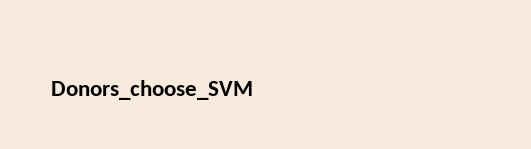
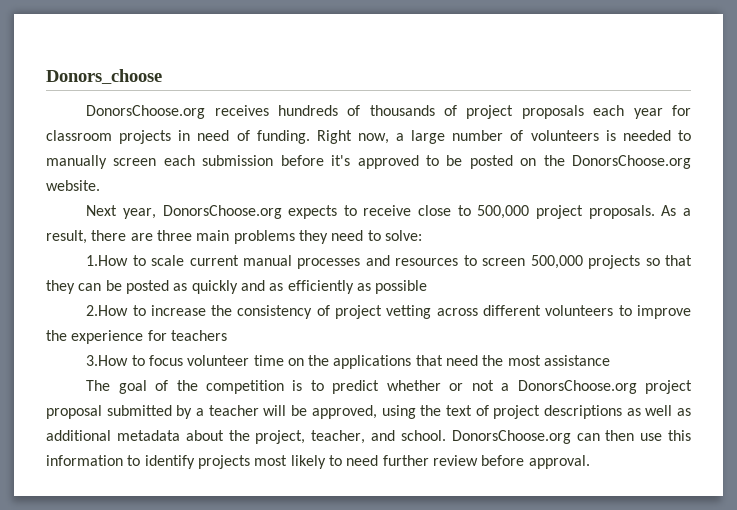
- Donors_choose_SVM
+ Donors_choose
+ DonorsChoose.org receives hundreds of thousands of project proposals each year for classroom projects in need of funding. Right now, a large number of volunteers is needed to manually screen each submission before it's approved to be posted on the DonorsChoose.org website.
+ Next year, DonorsChoose.org expects to receive close to 500,000 project proposals. As a result, there are three main problems they need to solve:
+ 1.How to scale current manual processes and resources to screen 500,000 projects so that they can be posted as quickly and as efficiently as possible
+ 2.How to increase the consistency of project vetting across different volunteers to improve the experience for teachers
+ 3.How to focus volunteer time on the applications that need the most assistance
+ The goal of the competition is to predict whether or not a DonorsChoose.org project proposal submitted by a teacher will be approved, using the text of project descriptions as well as additional metadata about the project, teacher, and school. DonorsChoose.org can then use this information to identify projects most likely to need further review before approval.

